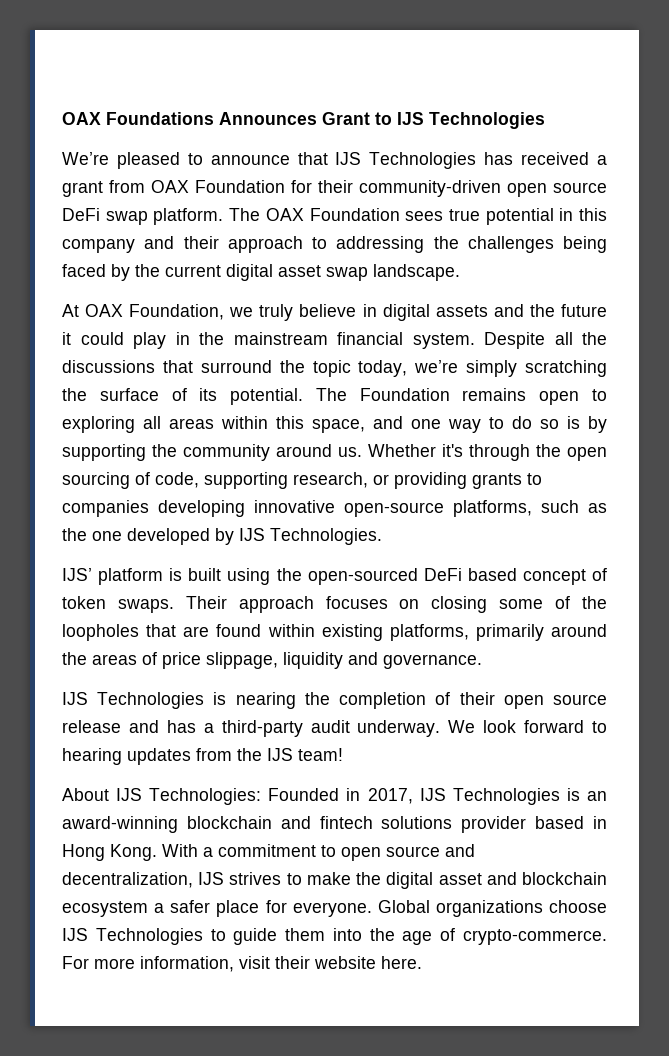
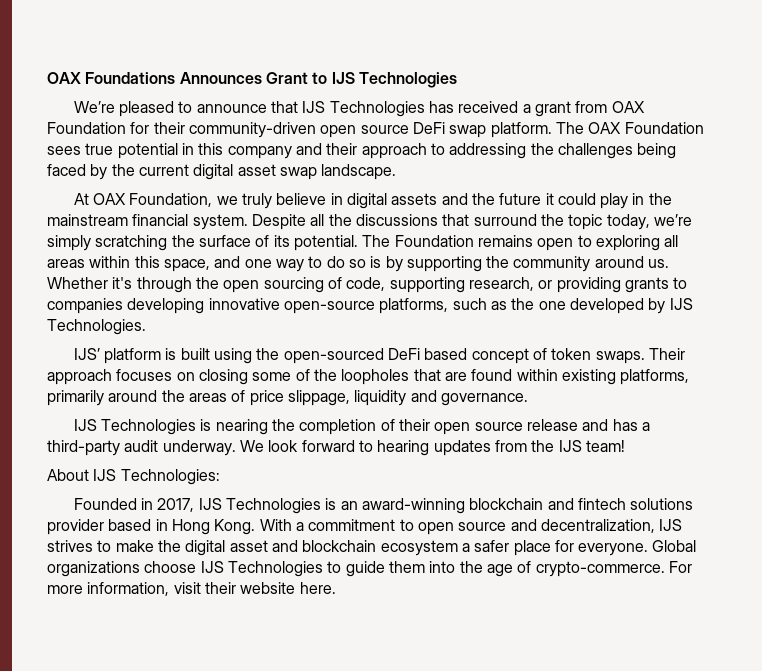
- About IJS Technologies: Founded in 2017, IJS Technologies is an award-winning blockchain and fintech solutions provider based in Hong Kong.
+ About IJS Technologies:
+ Founded in 2017, IJS Technologies is an award-winning blockchain and fintech solutions provider based in Hong Kong.

